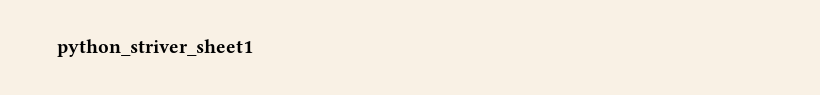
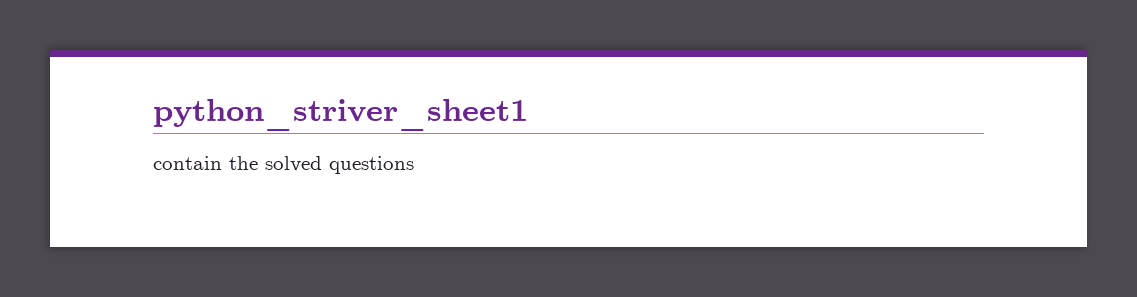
+ contain the solved questions

